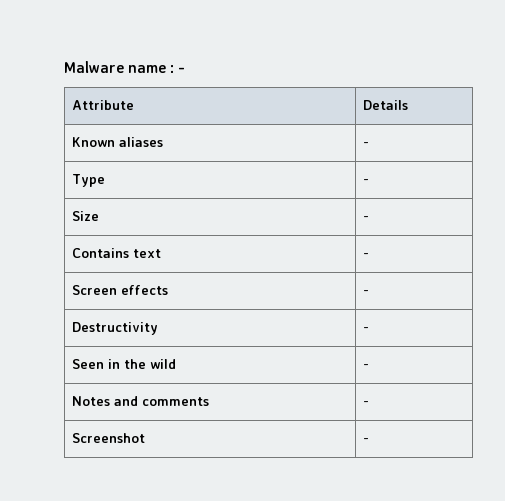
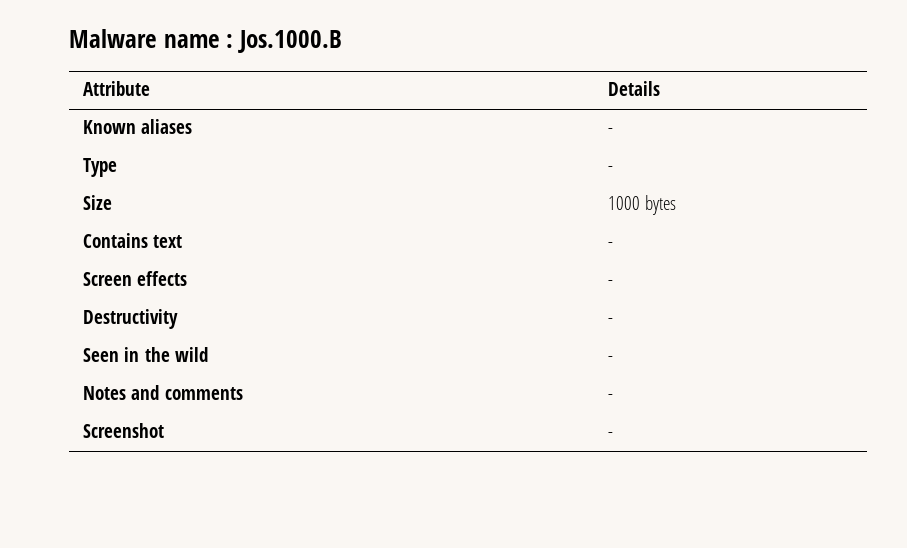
- Malware name : -
+ Malware name : Jos.1000.B
- Size | -
+ Size | 1000 bytes

